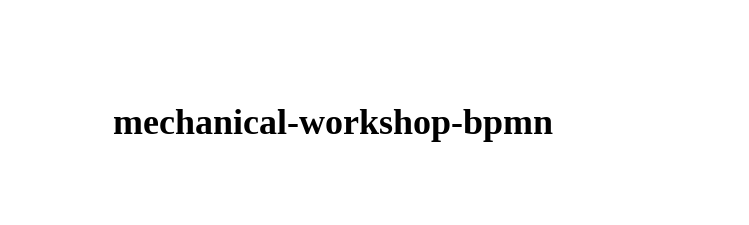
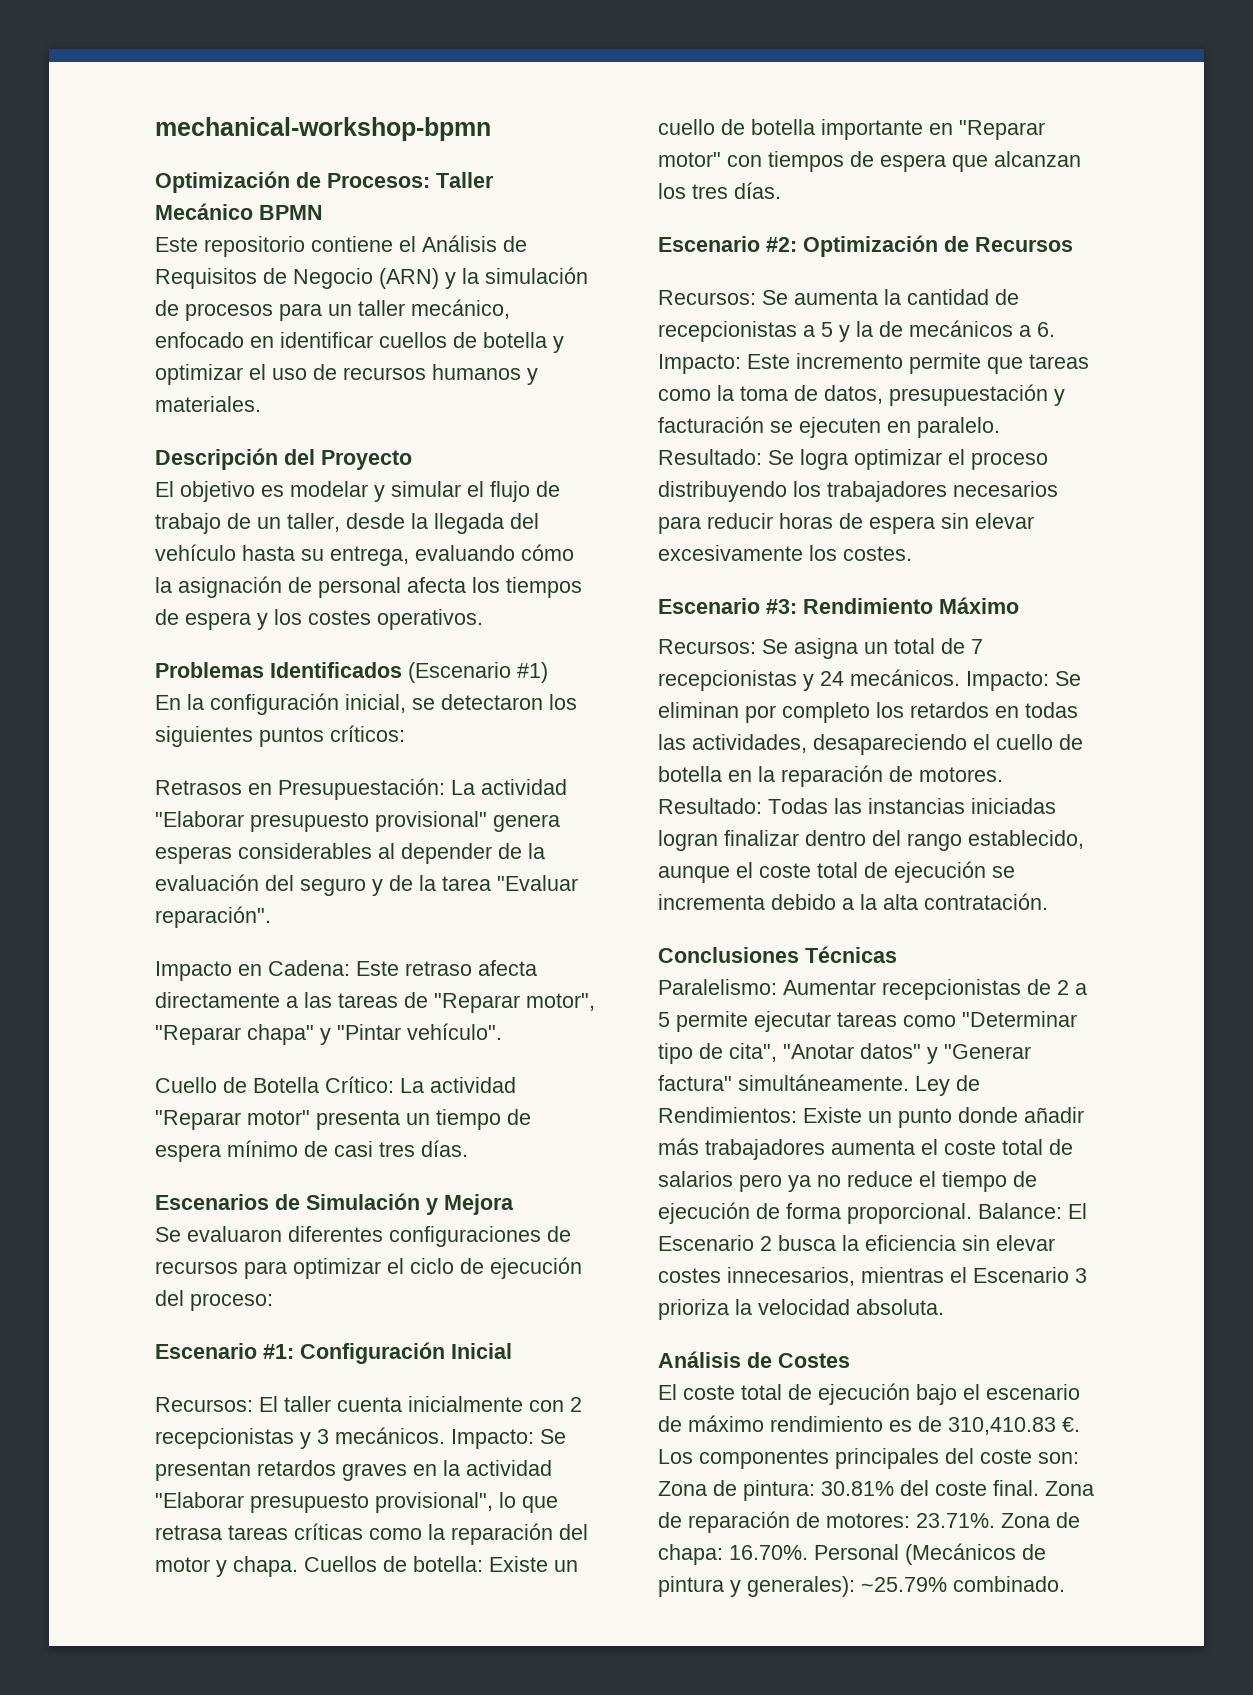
+ Optimización de Procesos: Taller Mecánico BPMN
+ Este repositorio contiene el Análisis de Requisitos de Negocio (ARN) y la simulación de procesos para un taller mecánico, enfocado en identificar cuellos de botella y optimizar el uso de recursos humanos y materiales.
+ Descripción del Proyecto
+ El objetivo es modelar y simular el flujo de trabajo de un taller, desde la llegada del vehículo hasta su entrega, evaluando cómo la asignación de personal afecta los tiempos de espera y los costes operativos.
+ Problemas Identificados (Escenario #1)
+ En la configuración inicial, se detectaron los siguientes puntos críticos:
+ Retrasos en Presupuestación: La actividad "Elaborar presupuesto provisional" genera esperas considerables al depender de la evaluación del seguro y de la tarea "Evaluar reparación".
+ Impacto en Cadena: Este retraso afecta directamente a las tareas de "Reparar motor", "Reparar chapa" y "Pintar vehículo".
+ Cuello de Botella Crítico: La actividad "Reparar motor" presenta un tiempo de espera mínimo de casi tres días.
+ Escenarios de Simulación y Mejora
+ Se evaluaron diferentes configuraciones de recursos para optimizar el ciclo de ejecución del proceso:
+ Escenario #1: Configuración Inicial
+ Recursos: El taller cuenta inicialmente con 2 recepcionistas y 3 mecánicos. Impacto: Se presentan retardos graves en la actividad "Elaborar presupuesto provisional", lo que retrasa tareas críticas como la reparación del motor y chapa. Cuellos de botella: Existe un cuello de botella importante en "Reparar motor" con tiempos de espera que alcanzan los tres días.
+ Escenario #2: Optimización de Recursos
+ Recursos: Se aumenta la cantidad de recepcionistas a 5 y la de mecánicos a 6. Impacto: Este incremento permite que tareas como la toma de datos, presupuestación y facturación se ejecuten en paralelo. Resultado: Se logra optimizar el proceso distribuyendo los trabajadores necesarios para reducir horas de espera sin elevar excesivamente los costes.
+ Escenario #3: Rendimiento Máximo
+ Recursos: Se asigna un total de 7 recepcionistas y 24 mecánicos. Impacto: Se eliminan por completo los retardos en todas las actividades, desapareciendo el cuello de botella en la reparación de motores. Resultado: Todas las instancias iniciadas logran finalizar dentro del rango establecido, aunque el coste total de ejecución se incrementa debido a la alta contratación.
+ Conclusiones Técnicas
+ Paralelismo: Aumentar recepcionistas de 2 a 5 permite ejecutar tareas como "Determinar tipo de cita", "Anotar datos" y "Generar factura" simultáneamente. Ley de Rendimientos: Existe un punto donde añadir más trabajadores aumenta el coste total de salarios pero ya no reduce el tiempo de ejecución de forma proporcional. Balance: El Escenario 2 busca la eficiencia sin elevar costes innecesarios, mientras el Escenario 3 prioriza la velocidad absoluta.
+ Análisis de Costes
+ El coste total de ejecución bajo el escenario de máximo rendimiento es de 310,410.83 €. Los componentes principales del coste son: Zona de pintura: 30.81% del coste final. Zona de reparación de motores: 23.71%. Zona de chapa: 16.70%. Personal (Mecánicos de pintura y generales): ~25.79% combinado.

